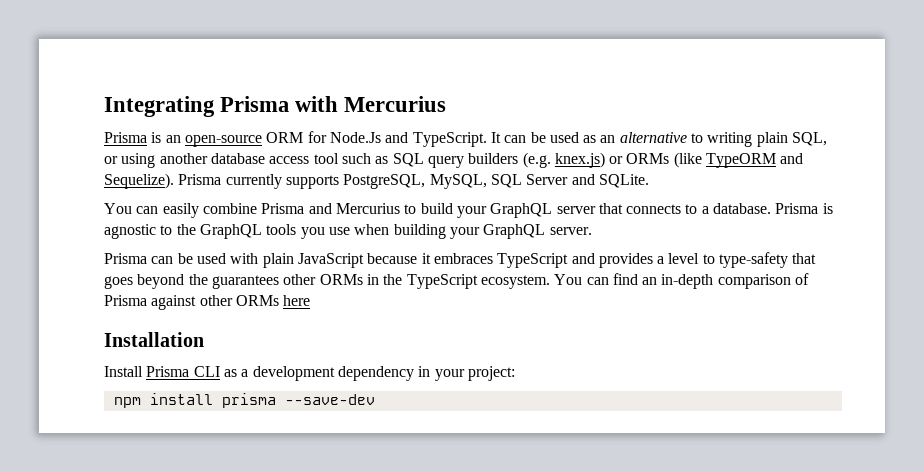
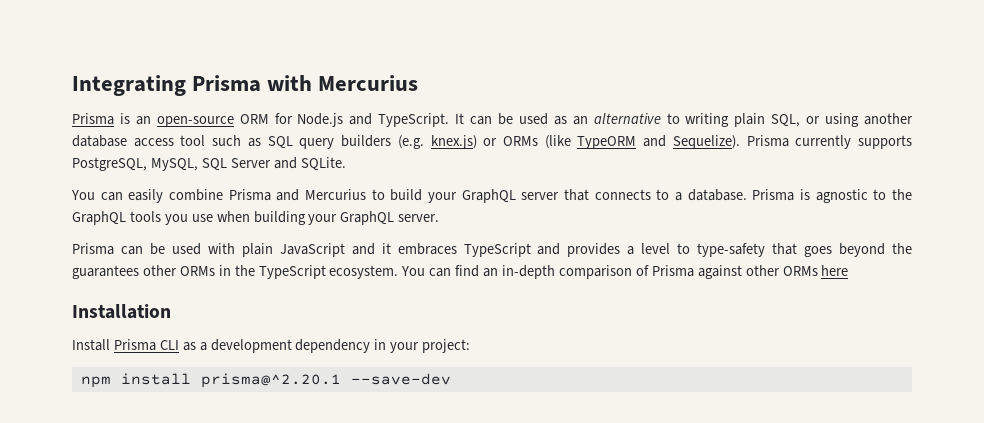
- Prisma is an open-source ORM for Node.Js and TypeScript.
+ Prisma is an open-source ORM for Node.js and TypeScript.
- Prisma can be used with plain JavaScript because it embraces TypeScript and provides a level to type-safety that goes beyond the guarantees other ORMs in the TypeScript ecosystem.
+ Prisma can be used with plain JavaScript and it embraces TypeScript and provides a level to type-safety that goes beyond the guarantees other ORMs in the TypeScript ecosystem.
- npm install prisma --save-dev
+ npm install prisma@^2.20.1 --save-dev

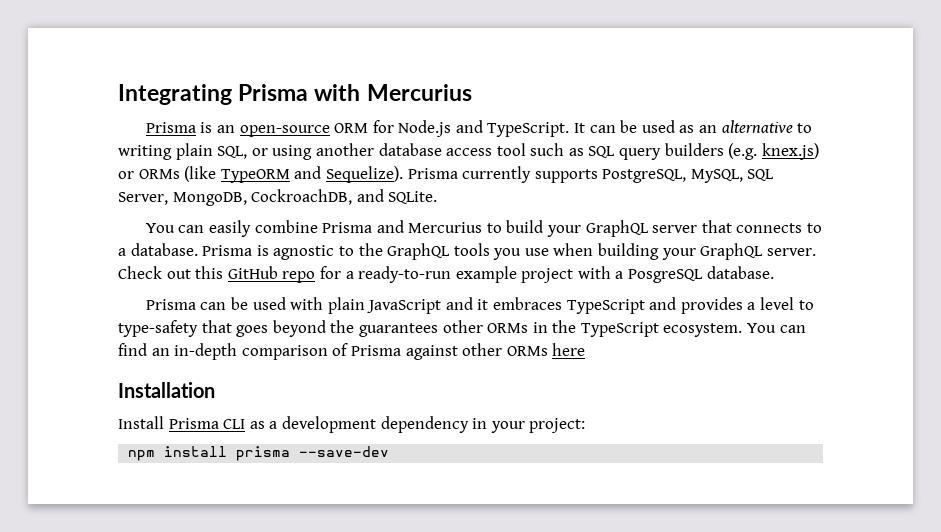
- Prisma currently supports PostgreSQL, MySQL, SQL Server and SQLite.
+ Prisma currently supports PostgreSQL, MySQL, SQL Server, MongoDB, CockroachDB, and SQLite.
+ Check out this GitHub repo for a ready-to-run example project with a PosgreSQL database.
- npm install prisma@^2.20.1 --save-dev
+ npm install prisma --save-dev

